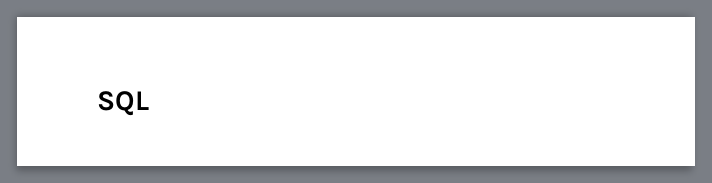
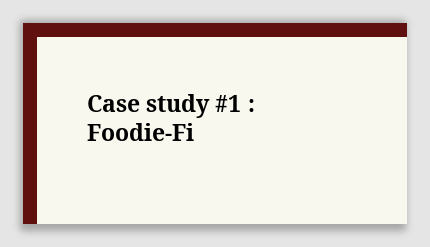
- SQL
+ Case study #1 : Foodie-Fi

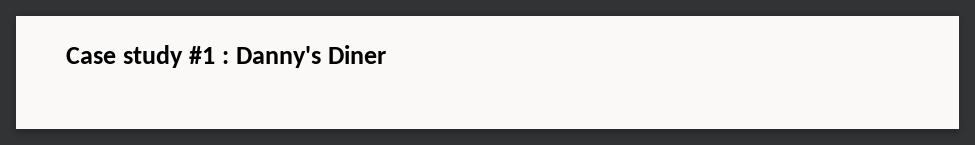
- Case study #1 : Foodie-Fi
+ Case study #1 : Danny's Diner

